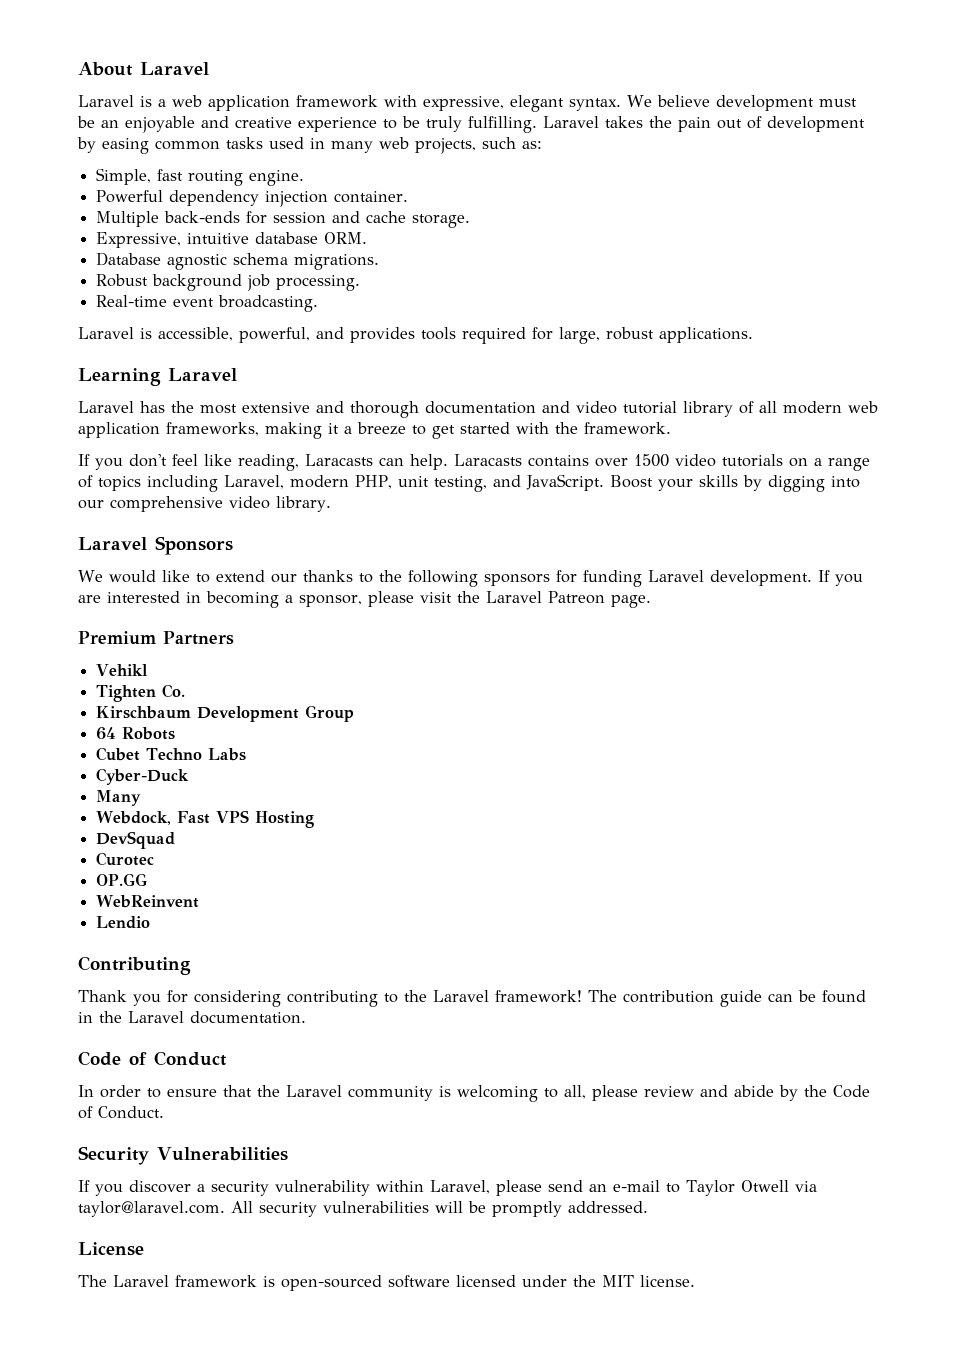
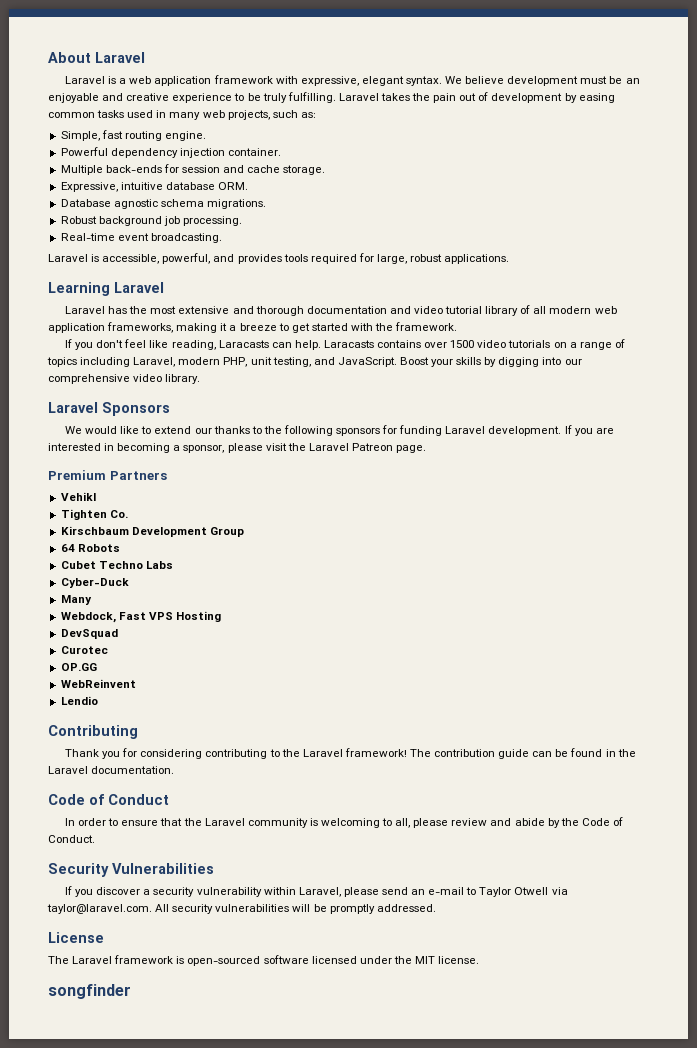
+ songfinder

